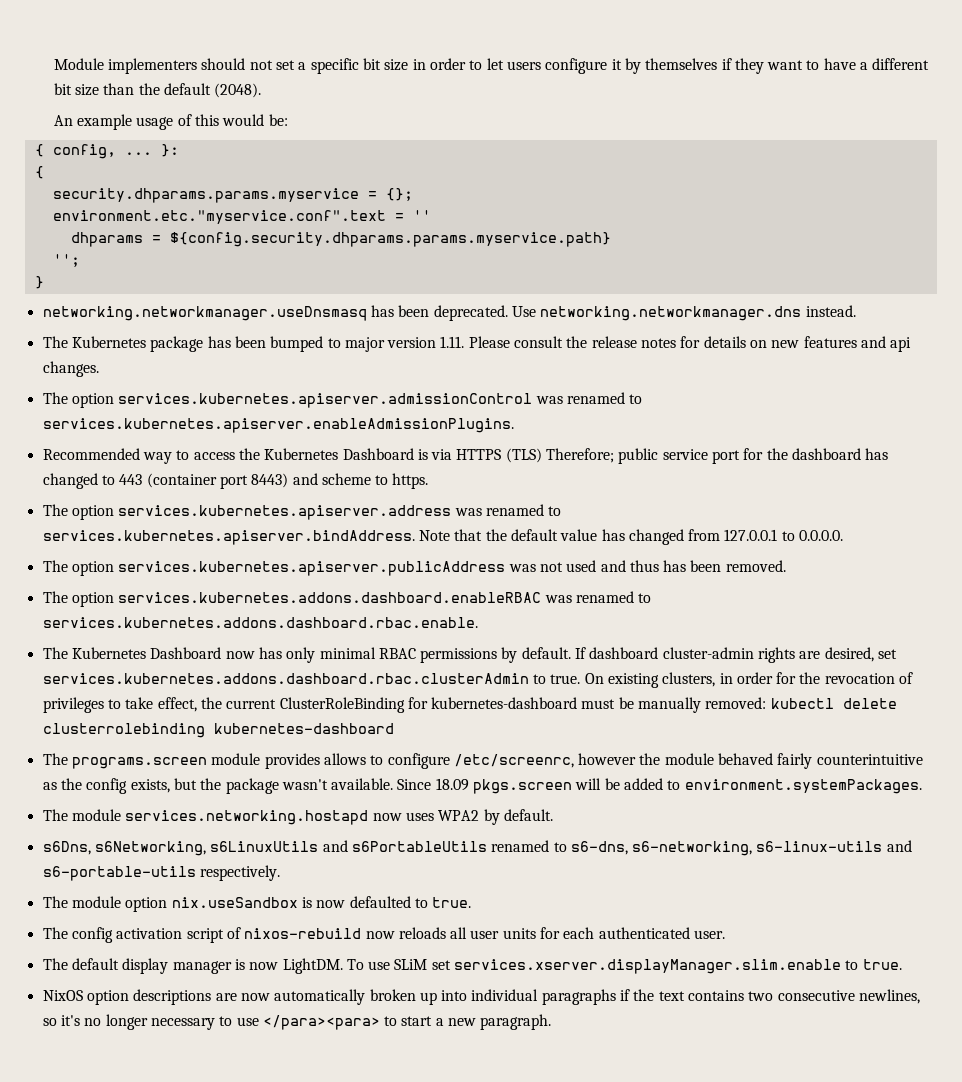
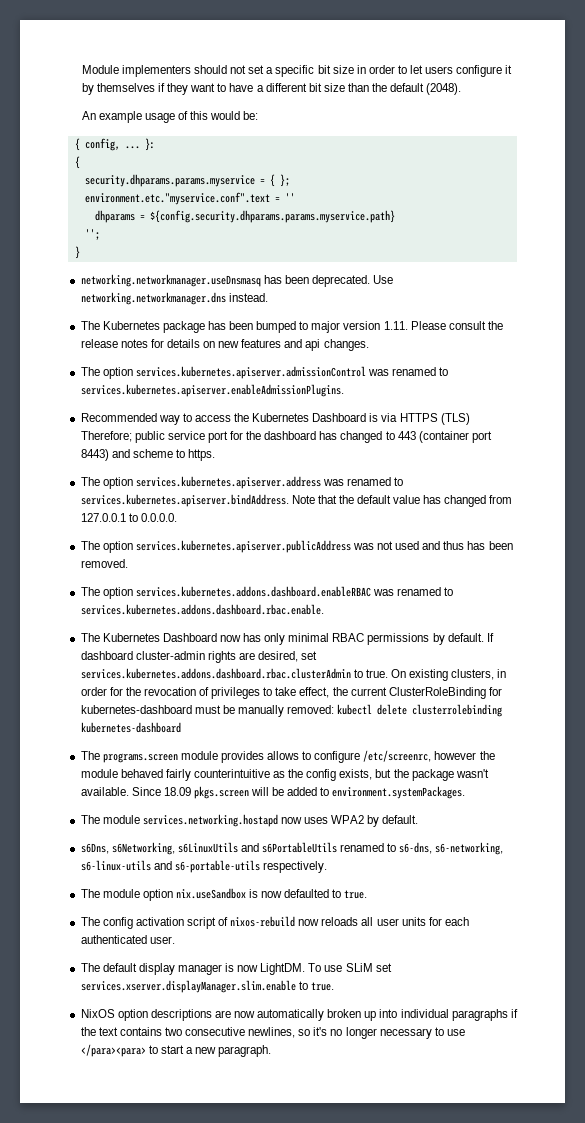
- security.dhparams.params.myservice = {};
+ security.dhparams.params.myservice = { };

